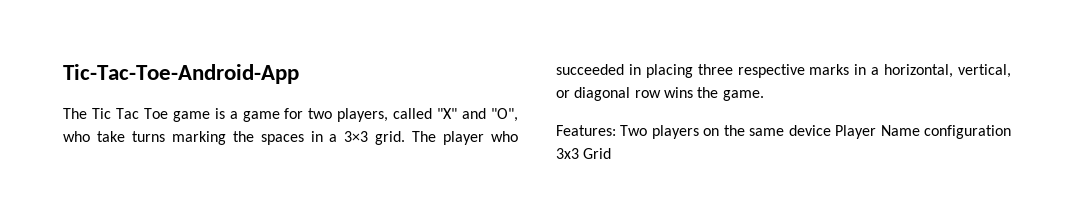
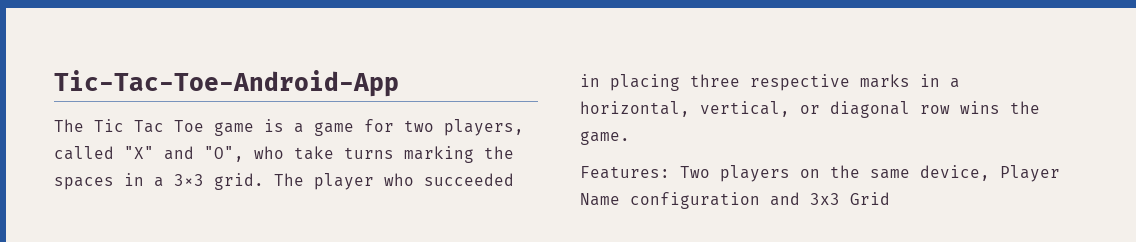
- Features: Two players on the same device Player Name configuration 3x3 Grid
+ Features: Two players on the same device, Player Name configuration and 3x3 Grid

